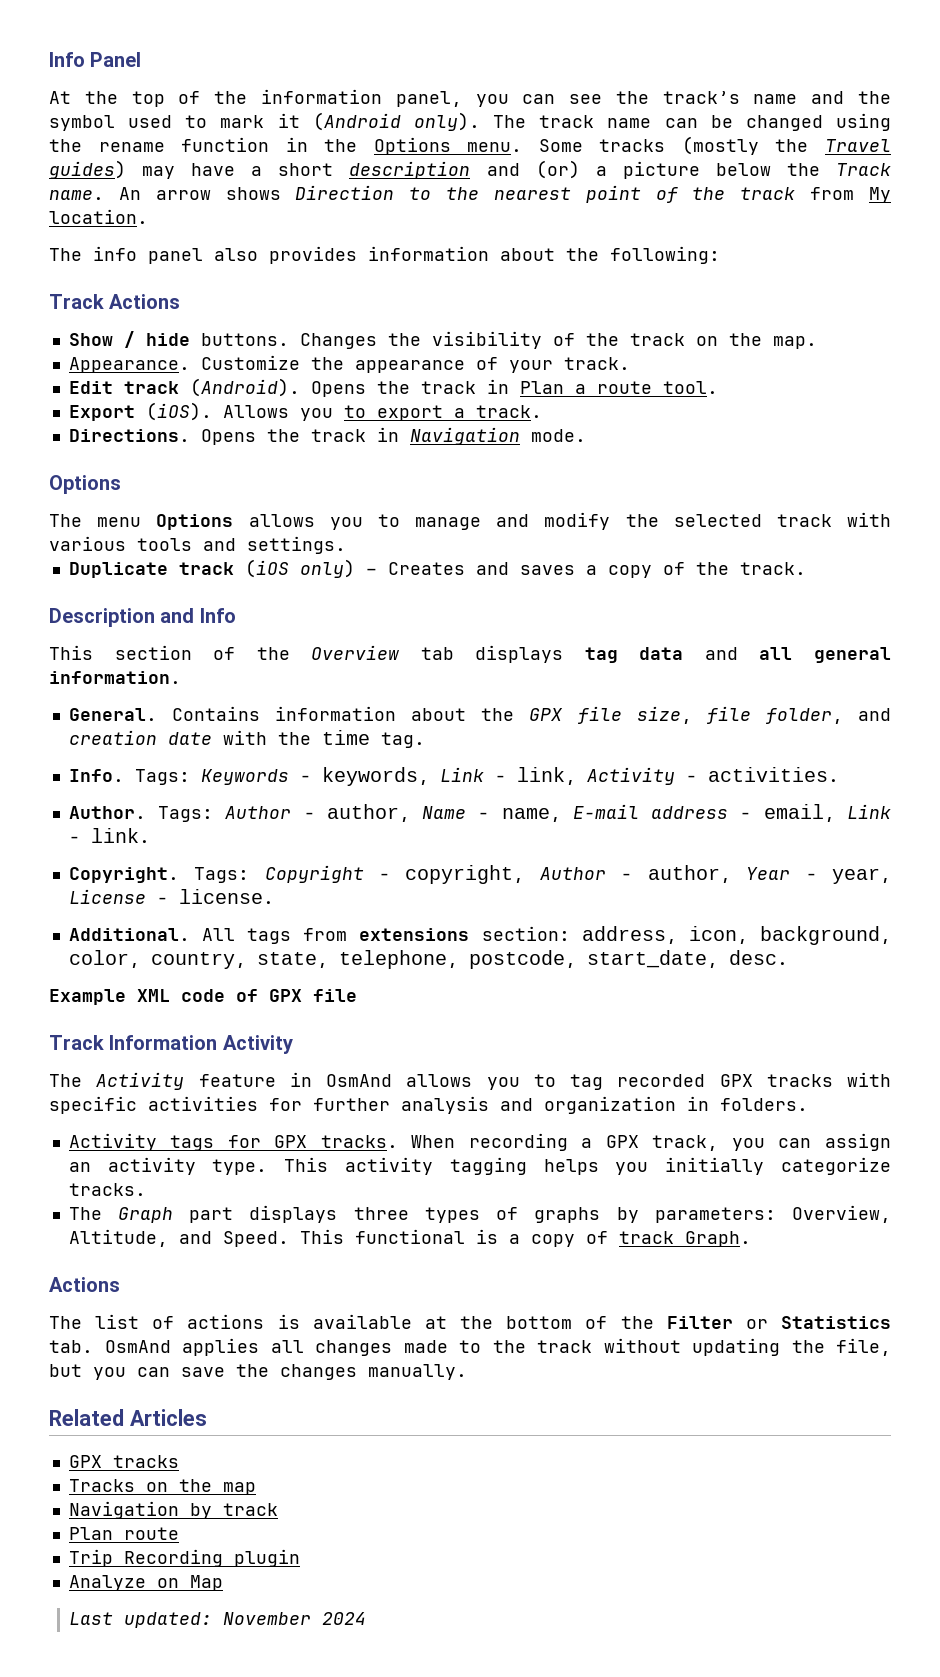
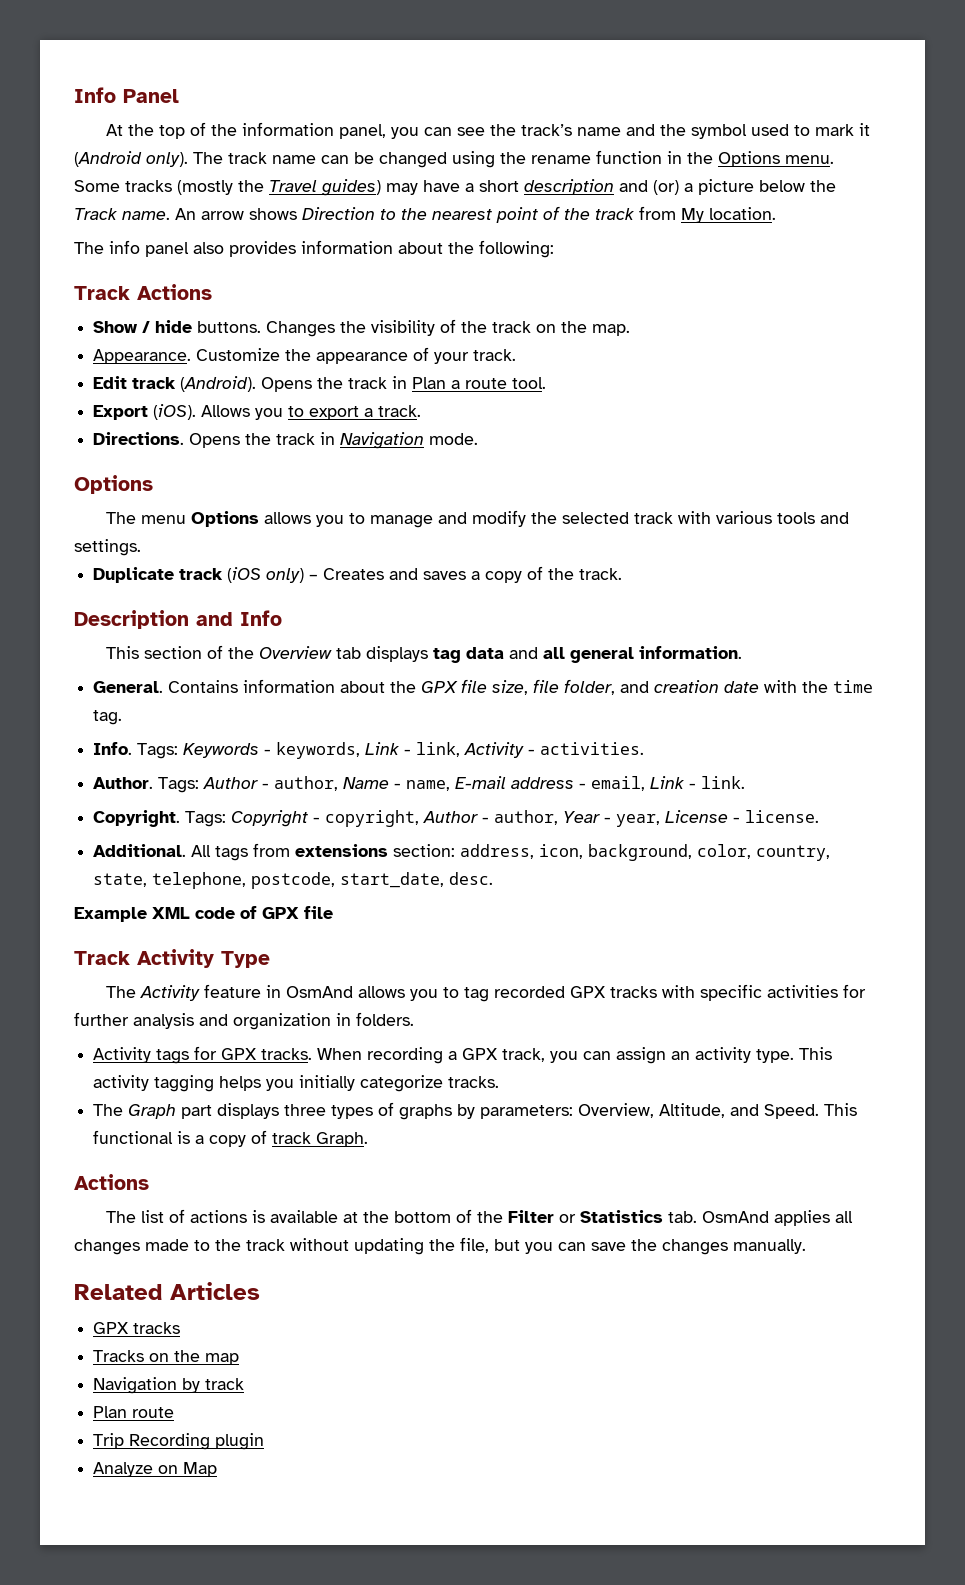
- Track Information Activity
+ Track Activity Type
- Last updated: November 2024

